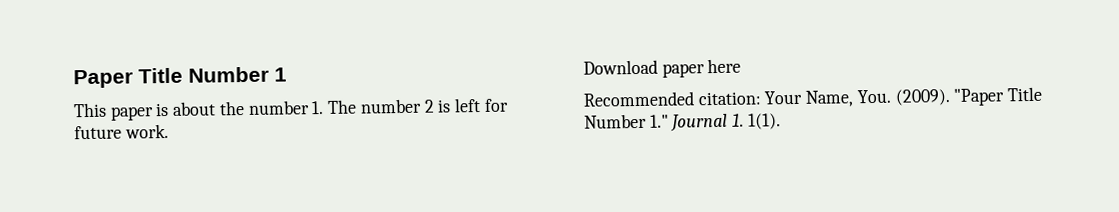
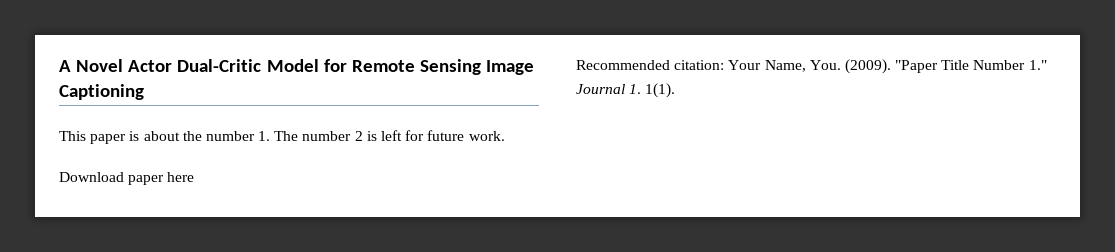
- Paper Title Number 1
+ A Novel Actor Dual-Critic Model for Remote Sensing Image Captioning

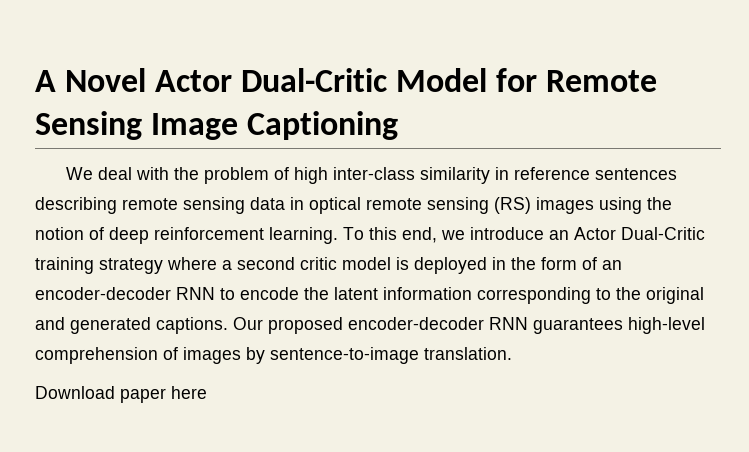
- This paper is about the number 1. The number 2 is left for future work.
+ We deal with the problem of high inter-class similarity in reference sentences describing remote sensing data in optical remote sensing (RS) images using the notion of deep reinforcement learning. To this end, we introduce an Actor Dual-Critic training strategy where a second critic model is deployed in the form of an encoder-decoder RNN to encode the latent information corresponding to the original and generated captions. Our proposed encoder-decoder RNN guarantees high-level comprehension of images by sentence-to-image translation.
  Download paper here
- Recommended citation: Your Name, You. (2009). "Paper Title Number 1." Journal 1. 1(1).

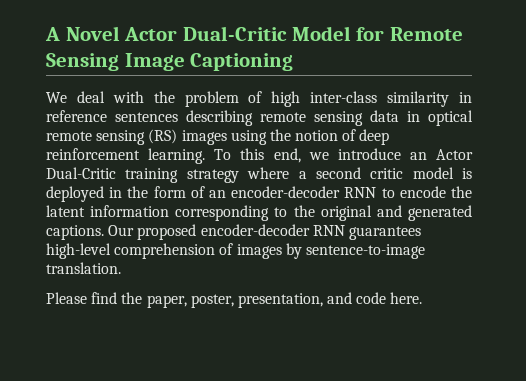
- Download paper here
+ Please find the paper, poster, presentation, and code here.

